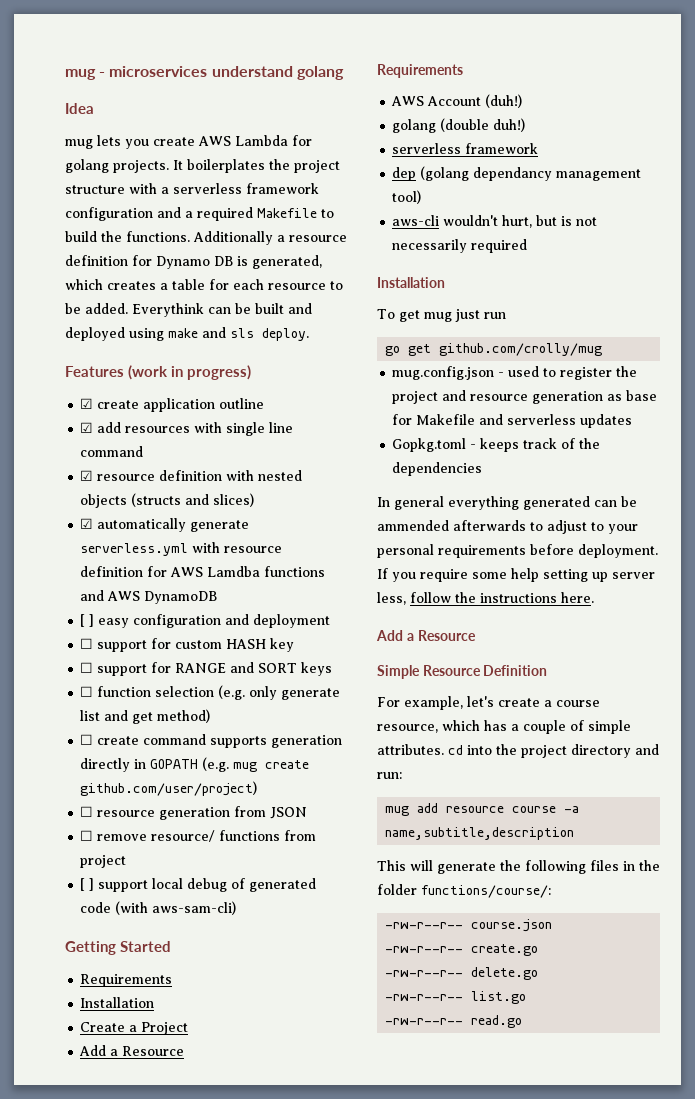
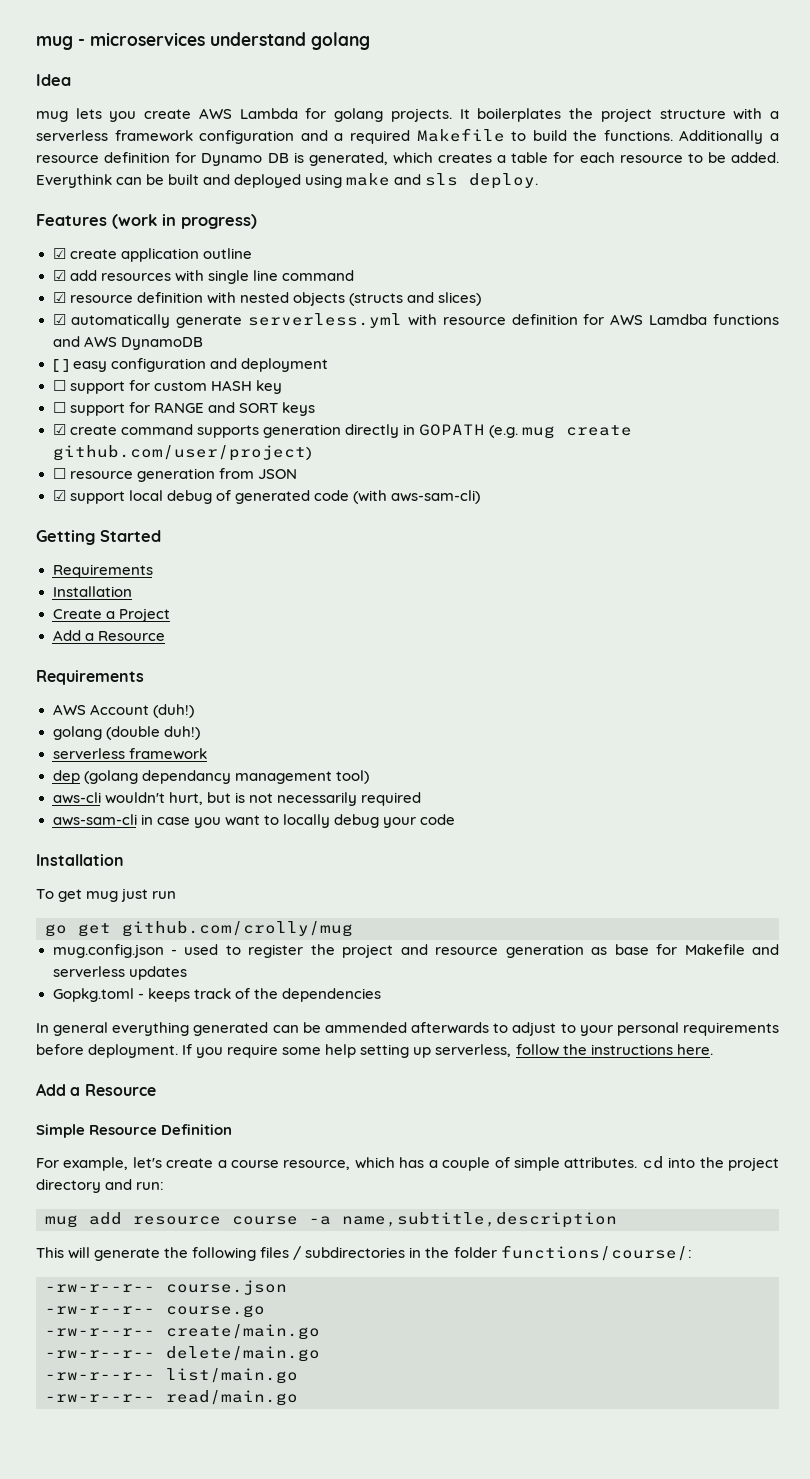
- ☐ function selection (e.g. only generate list and get method)
- ☐ create command supports generation directly in GOPATH (e.g. mug create github.com/user/project)
+ ☑ create command supports generation directly in GOPATH (e.g. mug create github.com/user/project)
- ☐ remove resource/ functions from project
- [ ] support local debug of generated code (with aws-sam-cli)
+ ☑ support local debug of generated code (with aws-sam-cli)
+ aws-sam-cli in case you want to locally debug your code
- If you require some help setting up server less, follow the instructions here.
+ If you require some help setting up serverless, follow the instructions here.
- This will generate the following files in the folder functions/course/:
+ This will generate the following files / subdirectories in the folder functions/course/:
- -rw-r--r-- create.go
- -rw-r--r-- delete.go
- -rw-r--r-- list.go
- -rw-r--r-- read.go
+ -rw-r--r-- course.go
+ -rw-r--r-- create/main.go
+ -rw-r--r-- delete/main.go
+ -rw-r--r-- list/main.go
+ -rw-r--r-- read/main.go

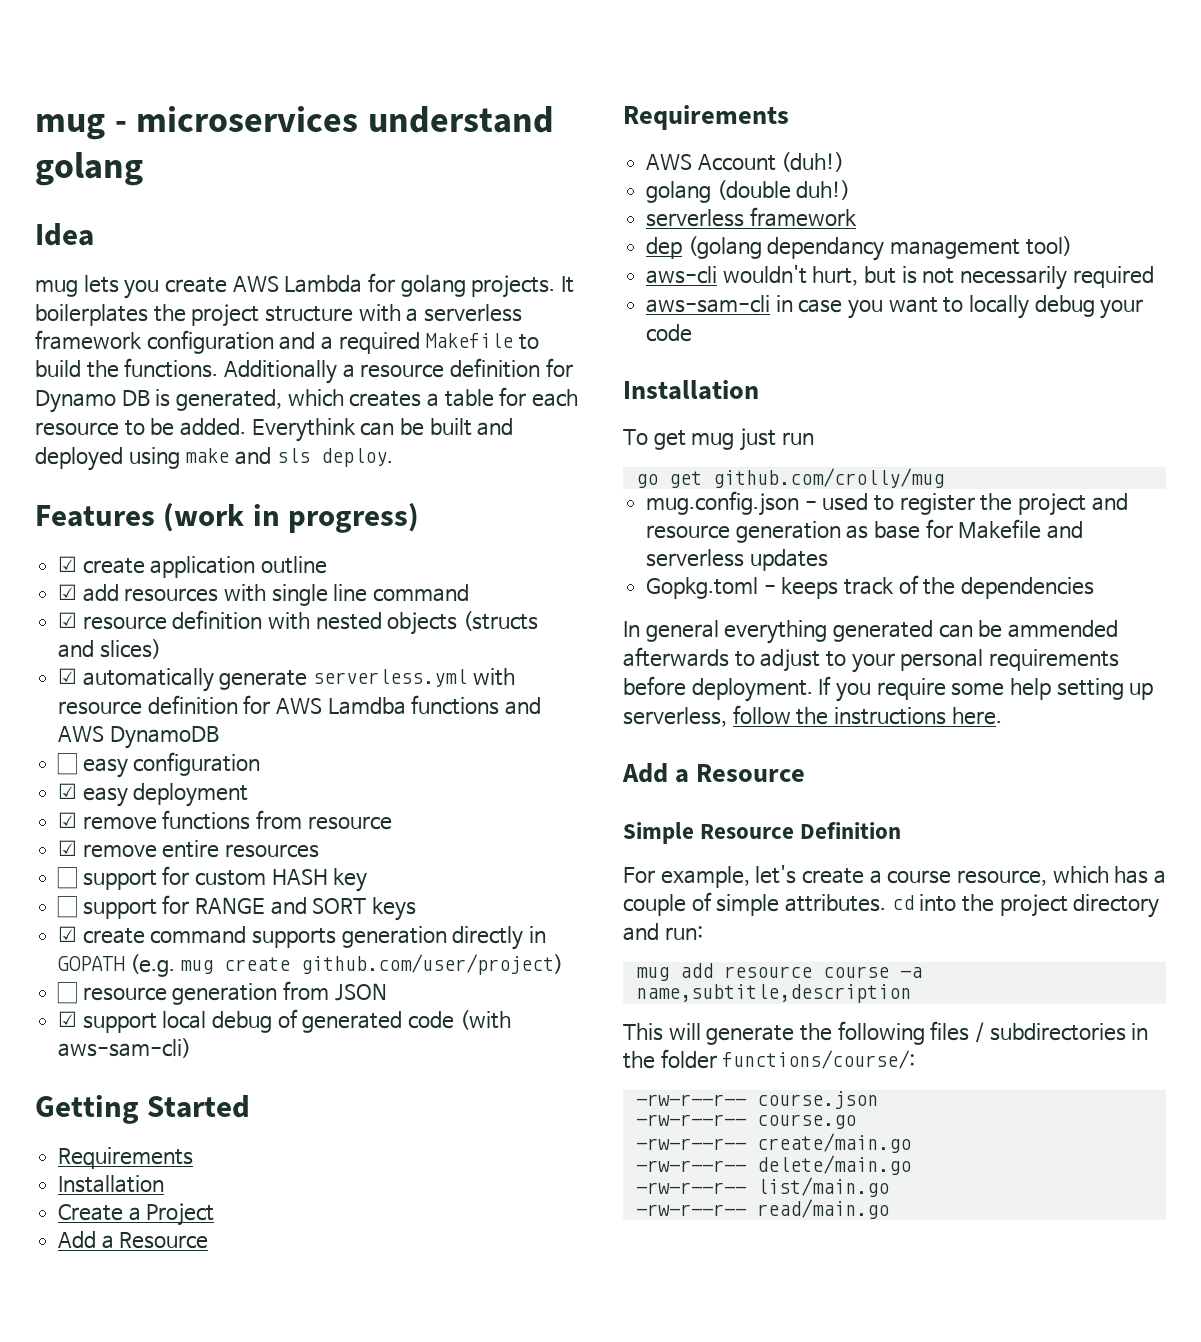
- [ ] easy configuration and deployment
+ ☐ easy configuration
+ ☑ easy deployment
+ ☑ remove functions from resource
+ ☑ remove entire resources

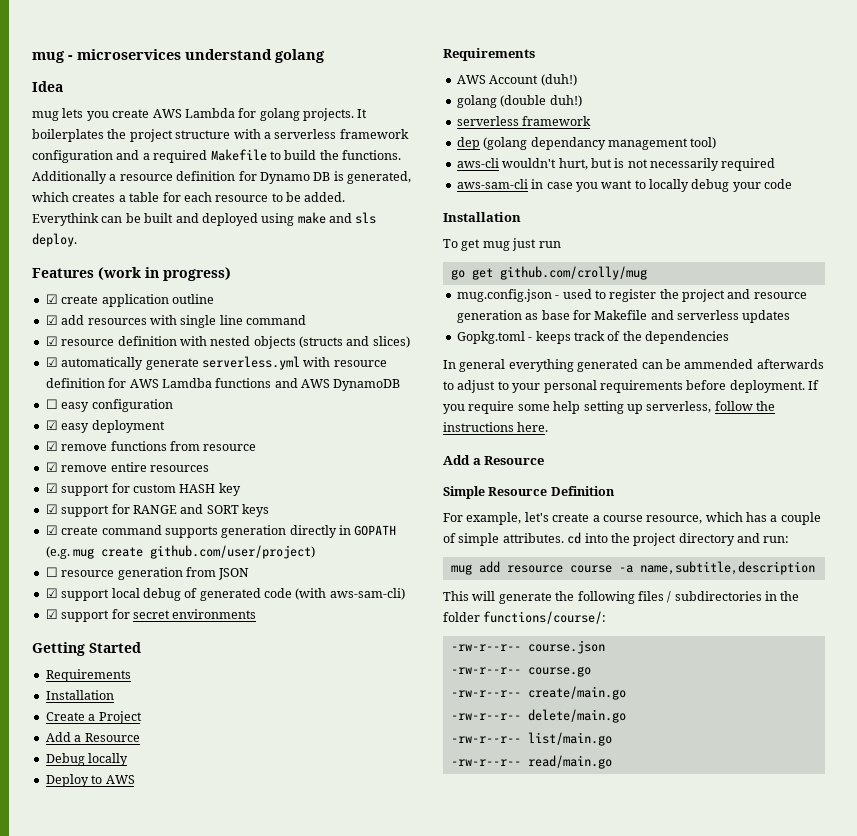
- ☐ support for custom HASH key
+ ☑ support for custom HASH key
- ☐ support for RANGE and SORT keys
+ ☑ support for RANGE and SORT keys
+ ☑ support for secret environments
+ Debug locally
+ Deploy to AWS

